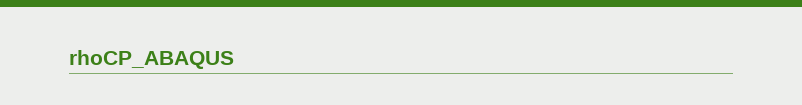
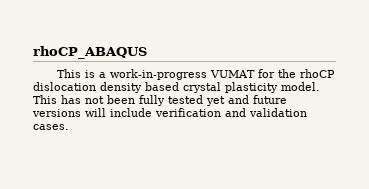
+ This is a work-in-progress VUMAT for the rhoCP dislocation density based crystal plasticity model. This has not been fully tested yet and future versions will include verification and validation cases.

